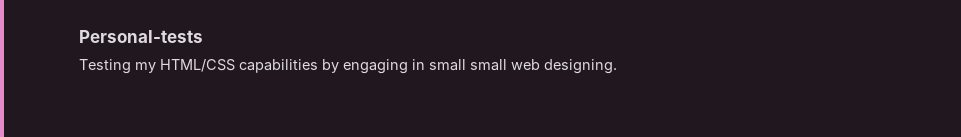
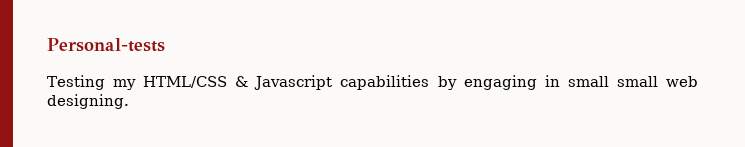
- Testing my HTML/CSS capabilities by engaging in small small web designing.
+ Testing my HTML/CSS & Javascript capabilities by engaging in small small web designing.

